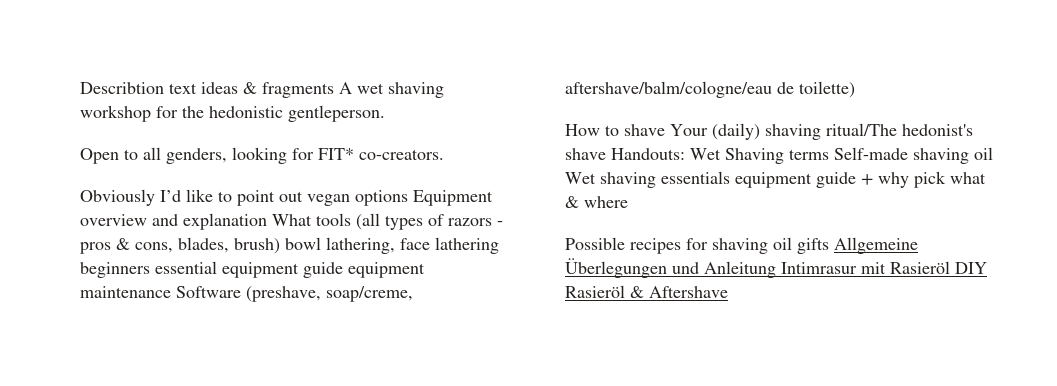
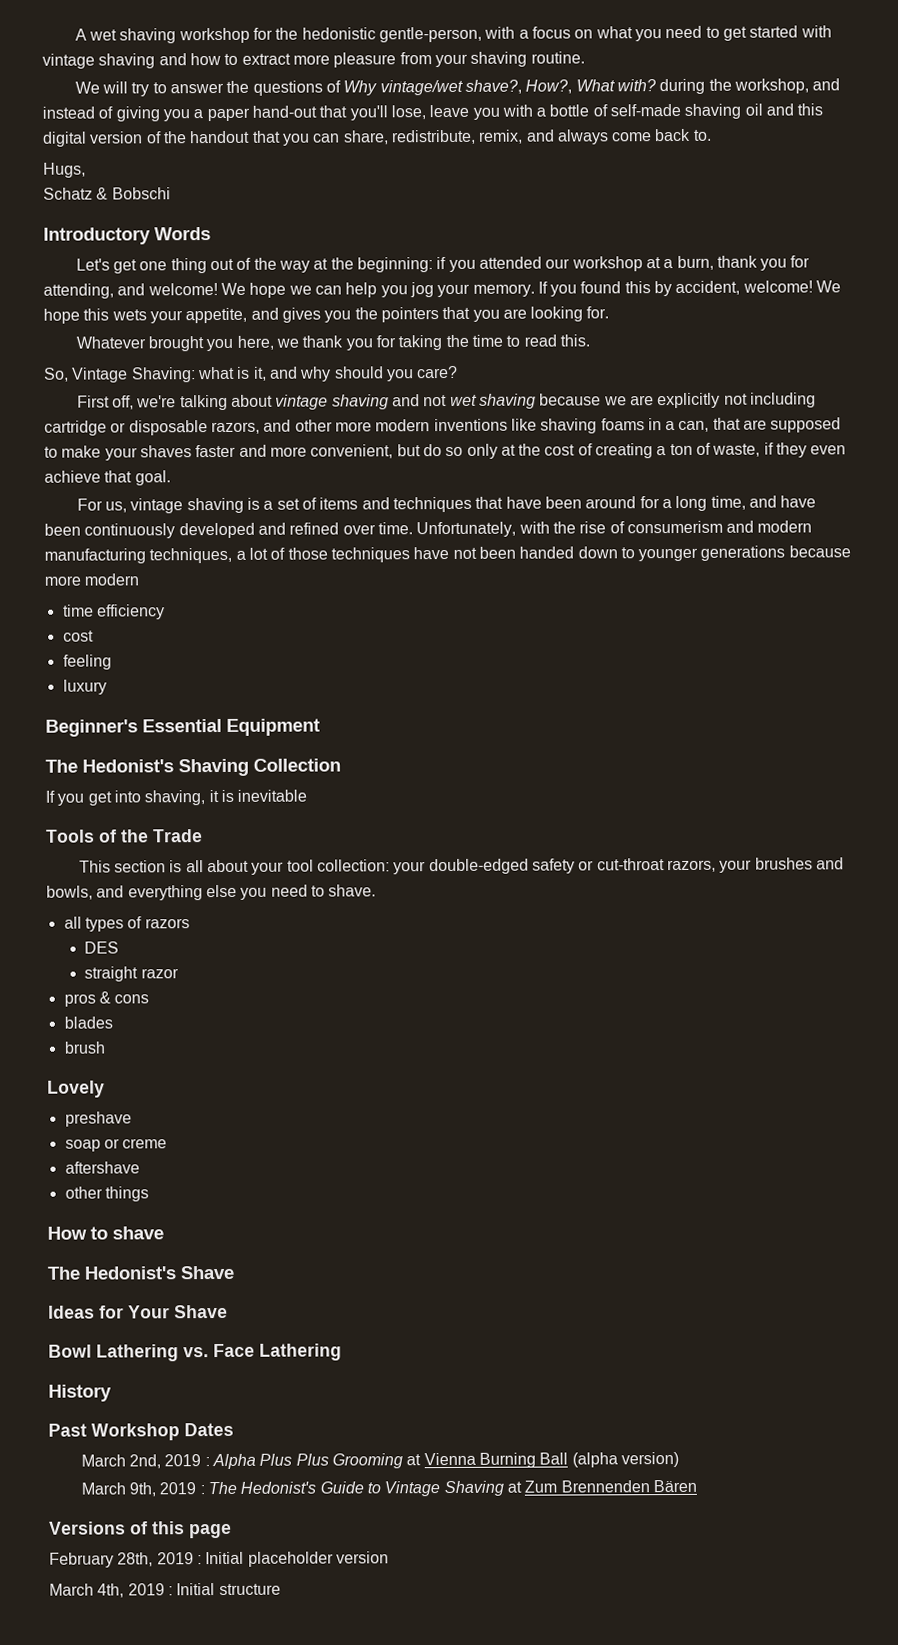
- Describtion text ideas & fragments A wet shaving workshop for the hedonistic gentleperson.
- Open to all genders, looking for FIT* co-creators.
- Obviously I’d like to point out vegan options Equipment overview and explanation What tools (all types of razors - pros & cons, blades, brush) bowl lathering, face lathering beginners essential equipment guide equipment maintenance Software (preshave, soap/creme, aftershave/balm/cologne/eau de toilette)
- How to shave Your (daily) shaving ritual/The hedonist's shave Handouts: Wet Shaving terms Self-made shaving oil Wet shaving essentials equipment guide + why pick what & where
- Possible recipes for shaving oil gifts Allgemeine Überlegungen und Anleitung Intimrasur mit Rasieröl DIY Rasieröl & Aftershave
+ A wet shaving workshop for the hedonistic gentle-person, with a focus on what you need to get started with vintage shaving and how to extract more pleasure from your shaving routine.
+ We will try to answer the questions of Why vintage/wet shave?, How?, What with? during the workshop, and instead of giving you a paper hand-out that you'll lose, leave you with a bottle of self-made shaving oil and this digital version of the handout that you can share, redistribute, remix, and always come back to.
+ Hugs,
+ Schatz & Bobschi
+ Introductory Words
+ Let's get one thing out of the way at the beginning: if you attended our workshop at a burn, thank you for attending, and welcome! We hope we can help you jog your memory. If you found this by accident, welcome! We hope this wets your appetite, and gives you the pointers that you are looking for.
+ Whatever brought you here, we thank you for taking the time to read this.
+ So, Vintage Shaving: what is it, and why should you care?
+ First off, we're talking about vintage shaving and not wet shaving because we are explicitly not including cartridge or disposable razors, and other more modern inventions like shaving foams in a can, that are supposed to make your shaves faster and more convenient, but do so only at the cost of creating a ton of waste, if they even achieve that goal.
+ For us, vintage shaving is a set of items and techniques that have been around for a long time, and have been continuously developed and refined over time. Unfortunately, with the rise of consumerism and modern manufacturing techniques, a lot of those techniques have not been handed down to younger generations because more modern
+ time efficiency
+ cost
+ feeling
+ luxury
+ Beginner's Essential Equipment
+ The Hedonist's Shaving Collection
+ If you get into shaving, it is inevitable
+ Tools of the Trade
+ This section is all about your tool collection: your double-edged safety or cut-throat razors, your brushes and bowls, and everything else you need to shave.
+ all types of razors
+ DES
+ straight razor
+ pros & cons
+ blades
+ brush
+ Lovely
+ preshave
+ soap or creme
+ aftershave
+ other things
+ How to shave
+ The Hedonist's Shave
+ Ideas for Your Shave
+ Bowl Lathering vs. Face Lathering
+ History
+ Past Workshop Dates
+ March 2nd, 2019 : Alpha Plus Plus Grooming at Vienna Burning Ball (alpha version)
+ March 9th, 2019 : The Hedonist's Guide to Vintage Shaving at Zum Brennenden Bären
+ Versions of this page
+ February 28th, 2019 : Initial placeholder version
+ March 4th, 2019 : Initial structure

